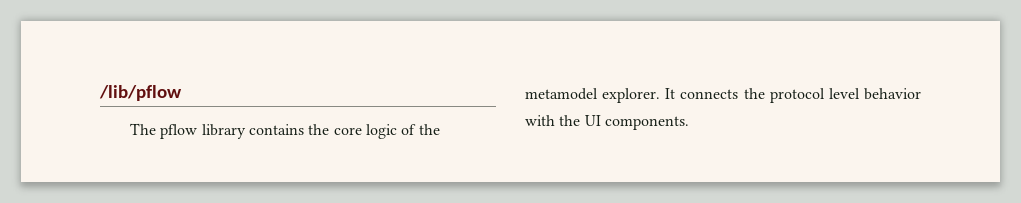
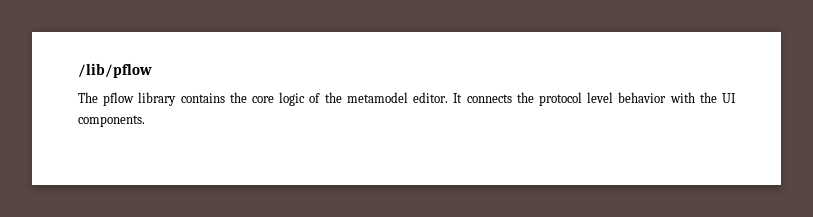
- The pflow library contains the core logic of the metamodel explorer.
+ The pflow library contains the core logic of the metamodel editor.

